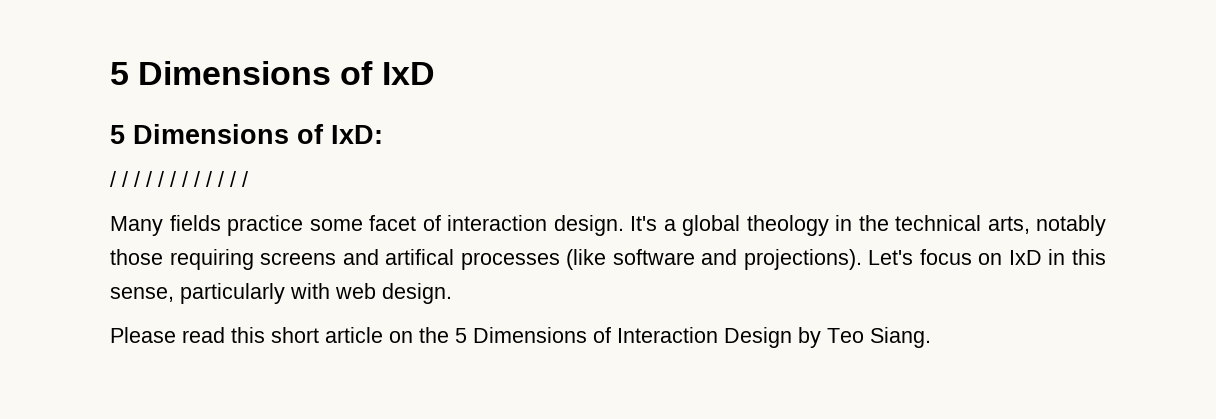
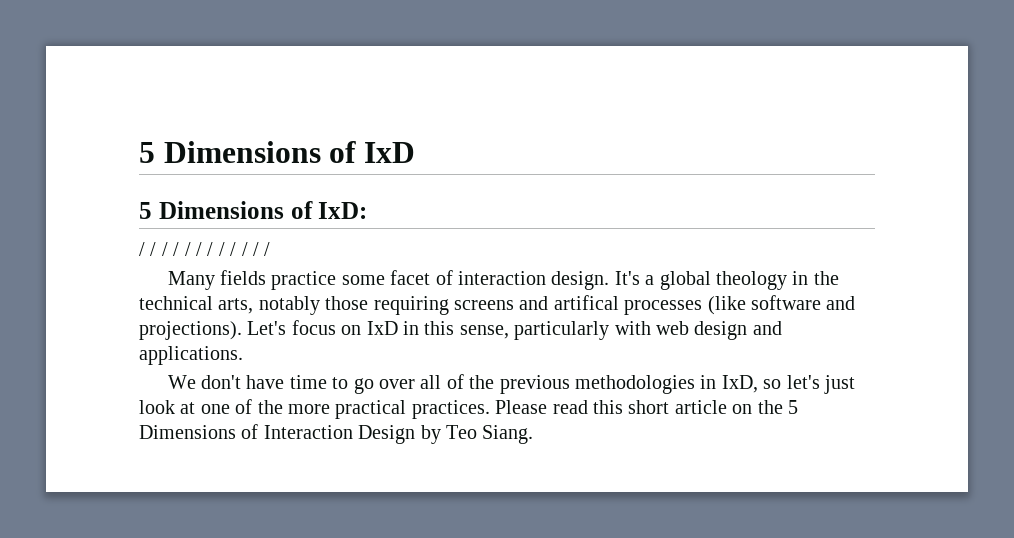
- Let's focus on IxD in this sense, particularly with web design.
- Please read this short article on the 5 Dimensions of Interaction Design by Teo Siang.
+ Let's focus on IxD in this sense, particularly with web design and applications.
+ We don't have time to go over all of the previous methodologies in IxD, so let's just look at one of the more practical practices. Please read this short article on the 5 Dimensions of Interaction Design by Teo Siang.

